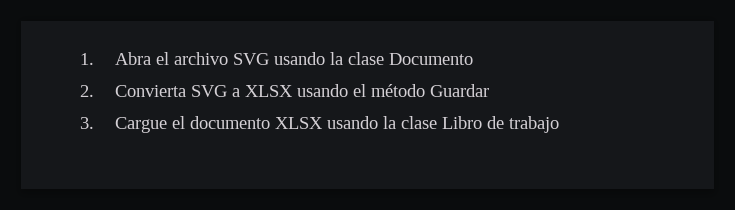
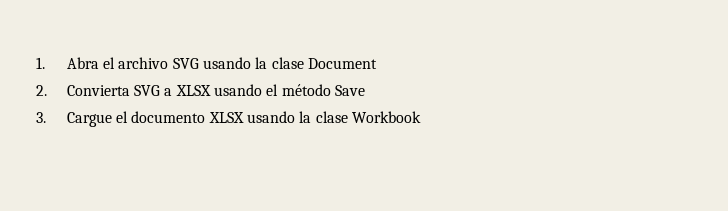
- 1. Abra el archivo SVG usando la clase Documento
+ 1. Abra el archivo SVG usando la clase Document
- 2. Convierta SVG a XLSX usando el método Guardar
+ 2. Convierta SVG a XLSX usando el método Save
- 3. Cargue el documento XLSX usando la clase Libro de trabajo
+ 3. Cargue el documento XLSX usando la clase Workbook

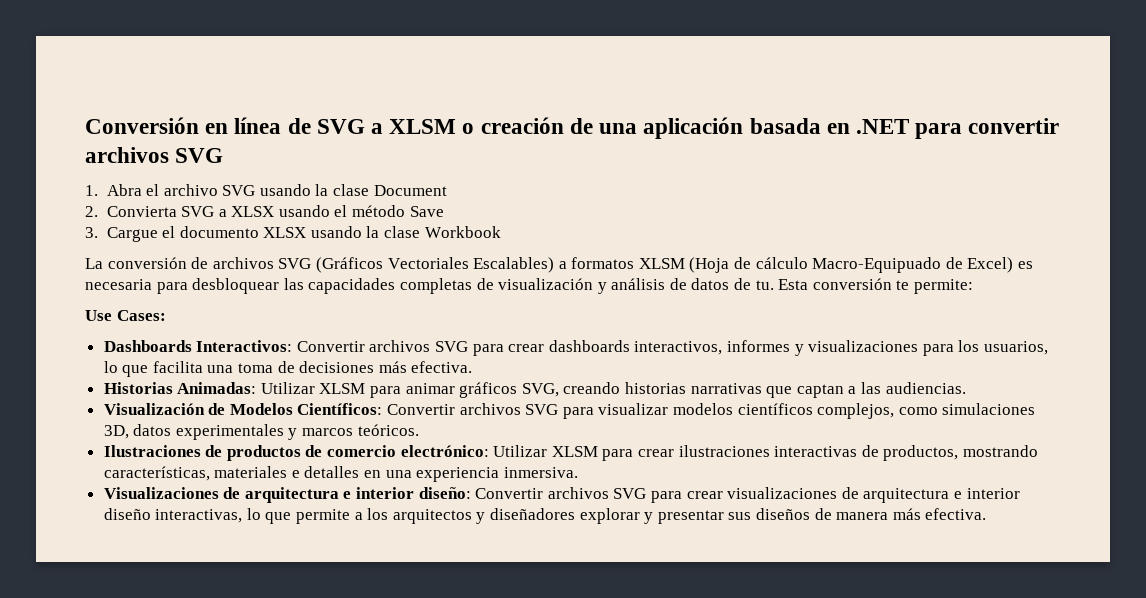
+ Conversión en línea de SVG a XLSM o creación de una aplicación basada en .NET para convertir archivos SVG
+ La conversión de archivos SVG (Gráficos Vectoriales Escalables) a formatos XLSM (Hoja de cálculo Macro-Equipuado de Excel) es necesaria para desbloquear las capacidades completas de visualización y análisis de datos de tu. Esta conversión te permite:
+ Use Cases:
+ Dashboards Interactivos: Convertir archivos SVG para crear dashboards interactivos, informes y visualizaciones para los usuarios, lo que facilita una toma de decisiones más efectiva.
+ Historias Animadas: Utilizar XLSM para animar gráficos SVG, creando historias narrativas que captan a las audiencias.
+ Visualización de Modelos Científicos: Convertir archivos SVG para visualizar modelos científicos complejos, como simulaciones 3D, datos experimentales y marcos teóricos.
+ Ilustraciones de productos de comercio electrónico: Utilizar XLSM para crear ilustraciones interactivas de productos, mostrando características, materiales e detalles en una experiencia inmersiva.
+ Visualizaciones de arquitectura e interior diseño: Convertir archivos SVG para crear visualizaciones de arquitectura e interior diseño interactivas, lo que permite a los arquitectos y diseñadores explorar y presentar sus diseños de manera más efectiva.

